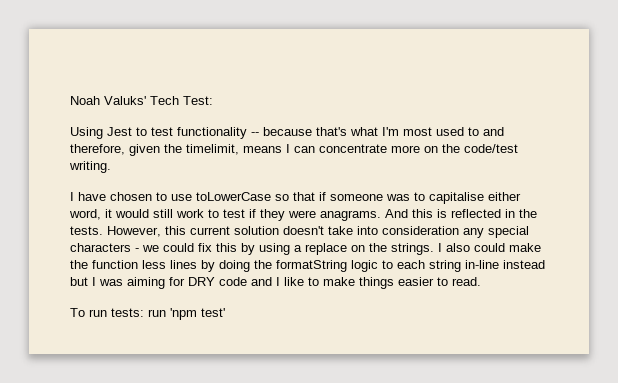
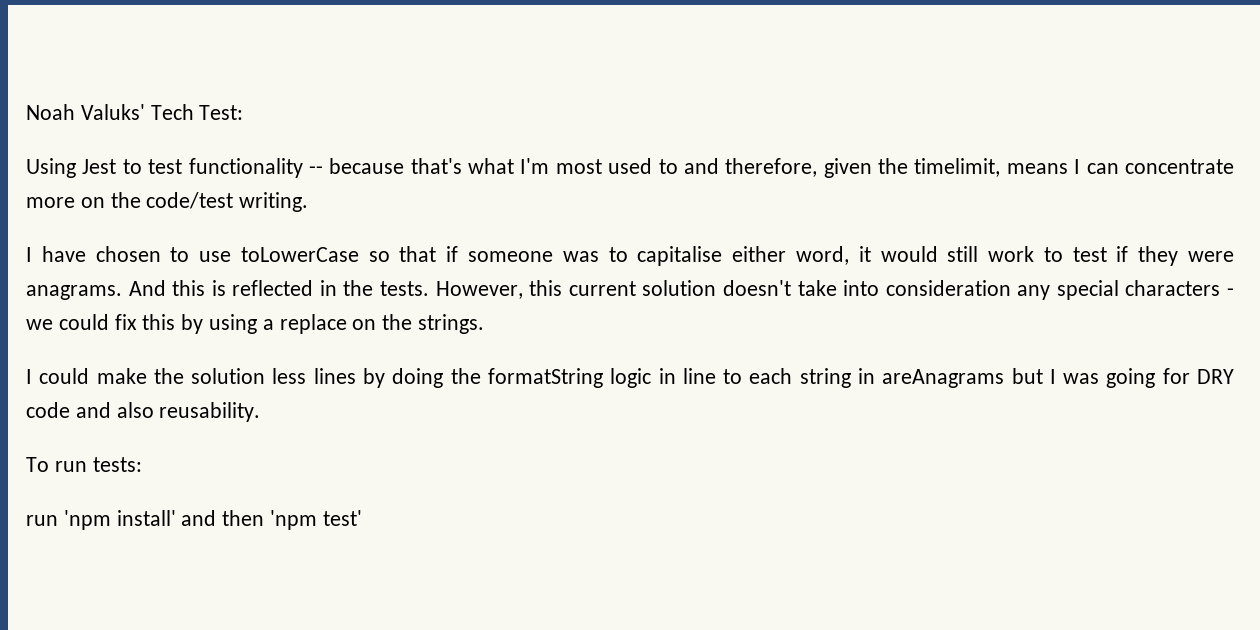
- However, this current solution doesn't take into consideration any special characters - we could fix this by using a replace on the strings. I also could make the function less lines by doing the formatString logic to each string in-line instead but I was aiming for DRY code and I like to make things easier to read.
+ However, this current solution doesn't take into consideration any special characters - we could fix this by using a replace on the strings.
+ I could make the solution less lines by doing the formatString logic in line to each string in areAnagrams but I was going for DRY code and also reusability.
- To run tests: run 'npm test'
+ To run tests:
+ run 'npm install' and then 'npm test'

